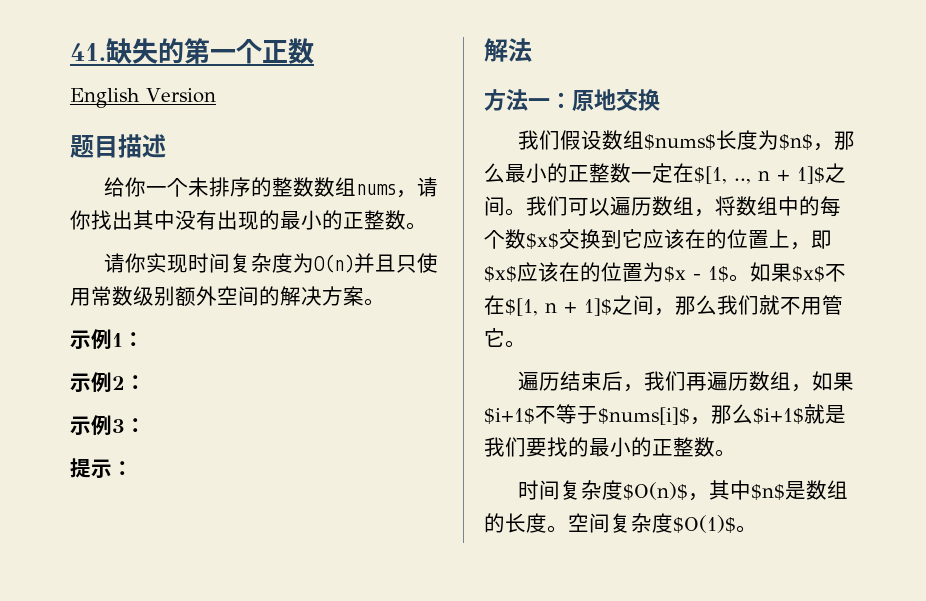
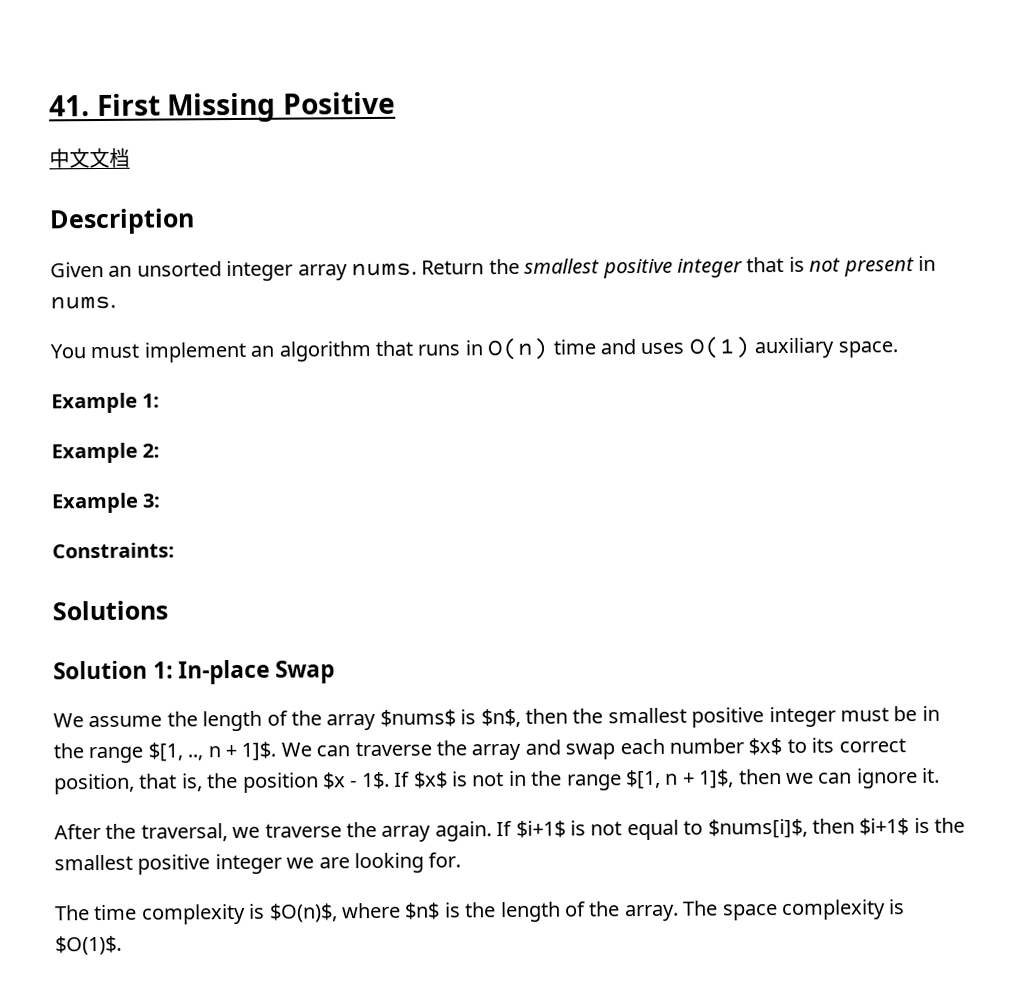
- 41.缺失的第一个正数
- English Version
- 题目描述
- 给你一个未排序的整数数组nums，请你找出其中没有出现的最小的正整数。
- 请你实现时间复杂度为O(n)并且只使用常数级别额外空间的解决方案。
- 示例1：
- 示例2：
- 示例3：
- 提示：
- 解法
- 方法一：原地交换
- 我们假设数组$nums$长度为$n$，那么最小的正整数一定在$[1, .., n + 1]$之间。我们可以遍历数组，将数组中的每个数$x$交换到它应该在的位置上，即$x$应该在的位置为$x - 1$。如果$x$不在$[1, n + 1]$之间，那么我们就不用管它。
- 遍历结束后，我们再遍历数组，如果$i+1$不等于$nums[i]$，那么$i+1$就是我们要找的最小的正整数。
- 时间复杂度$O(n)$，其中$n$是数组的长度。空间复杂度$O(1)$。
+ 41. First Missing Positive
+ 中文文档
+ Description
+ Given an unsorted integer array nums. Return the smallest positive integer that is not present in nums.
+ You must implement an algorithm that runs in O(n) time and uses O(1) auxiliary space.
+ Example 1:
+ Example 2:
+ Example 3:
+ Constraints:
+ Solutions
+ Solution 1: In-place Swap
+ We assume the length of the array $nums$ is $n$, then the smallest positive integer must be in the range $[1, .., n + 1]$. We can traverse the array and swap each number $x$ to its correct position, that is, the position $x - 1$. If $x$ is not in the range $[1, n + 1]$, then we can ignore it.
+ After the traversal, we traverse the array again. If $i+1$ is not equal to $nums[i]$, then $i+1$ is the smallest positive integer we are looking for.
+ The time complexity is $O(n)$, where $n$ is the length of the array. The space complexity is $O(1)$.

